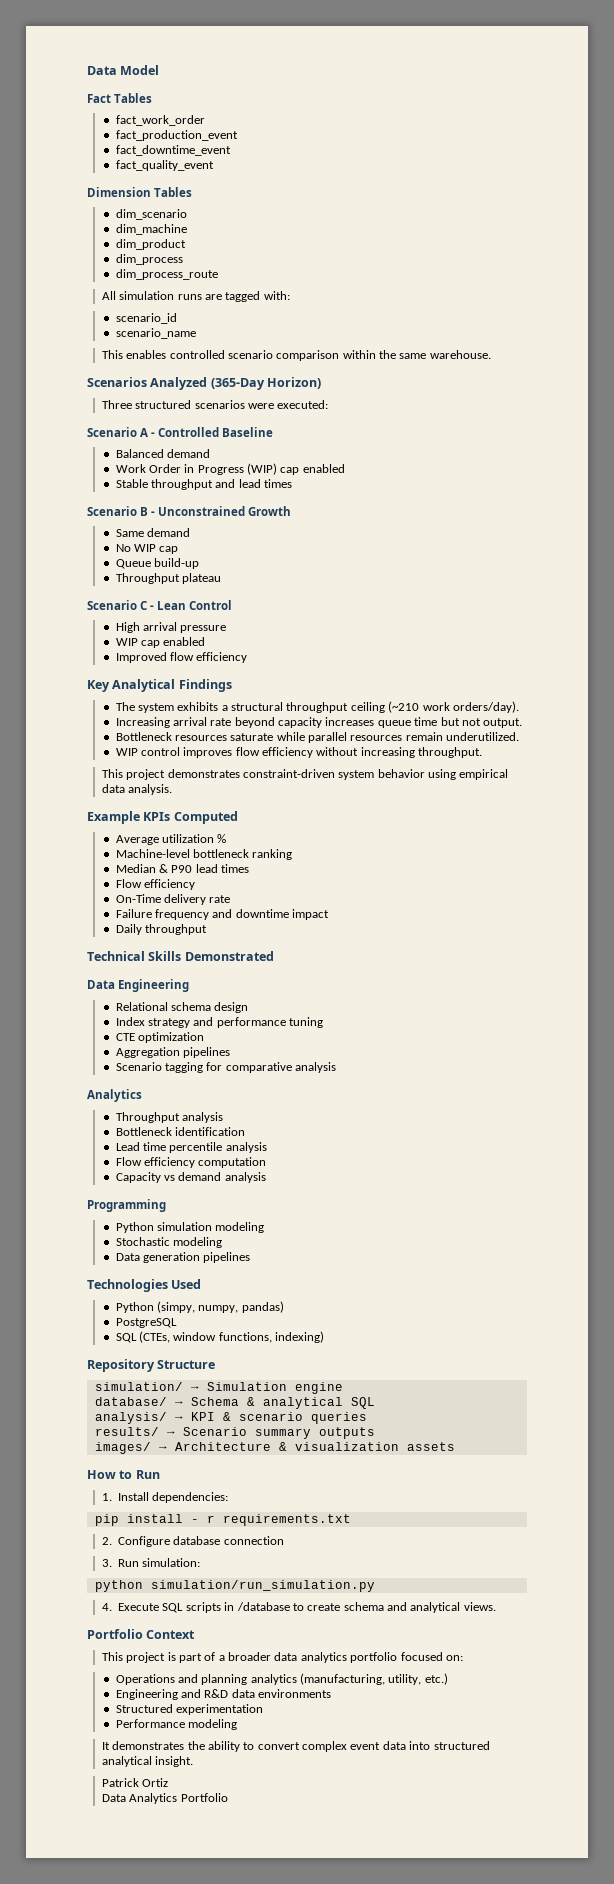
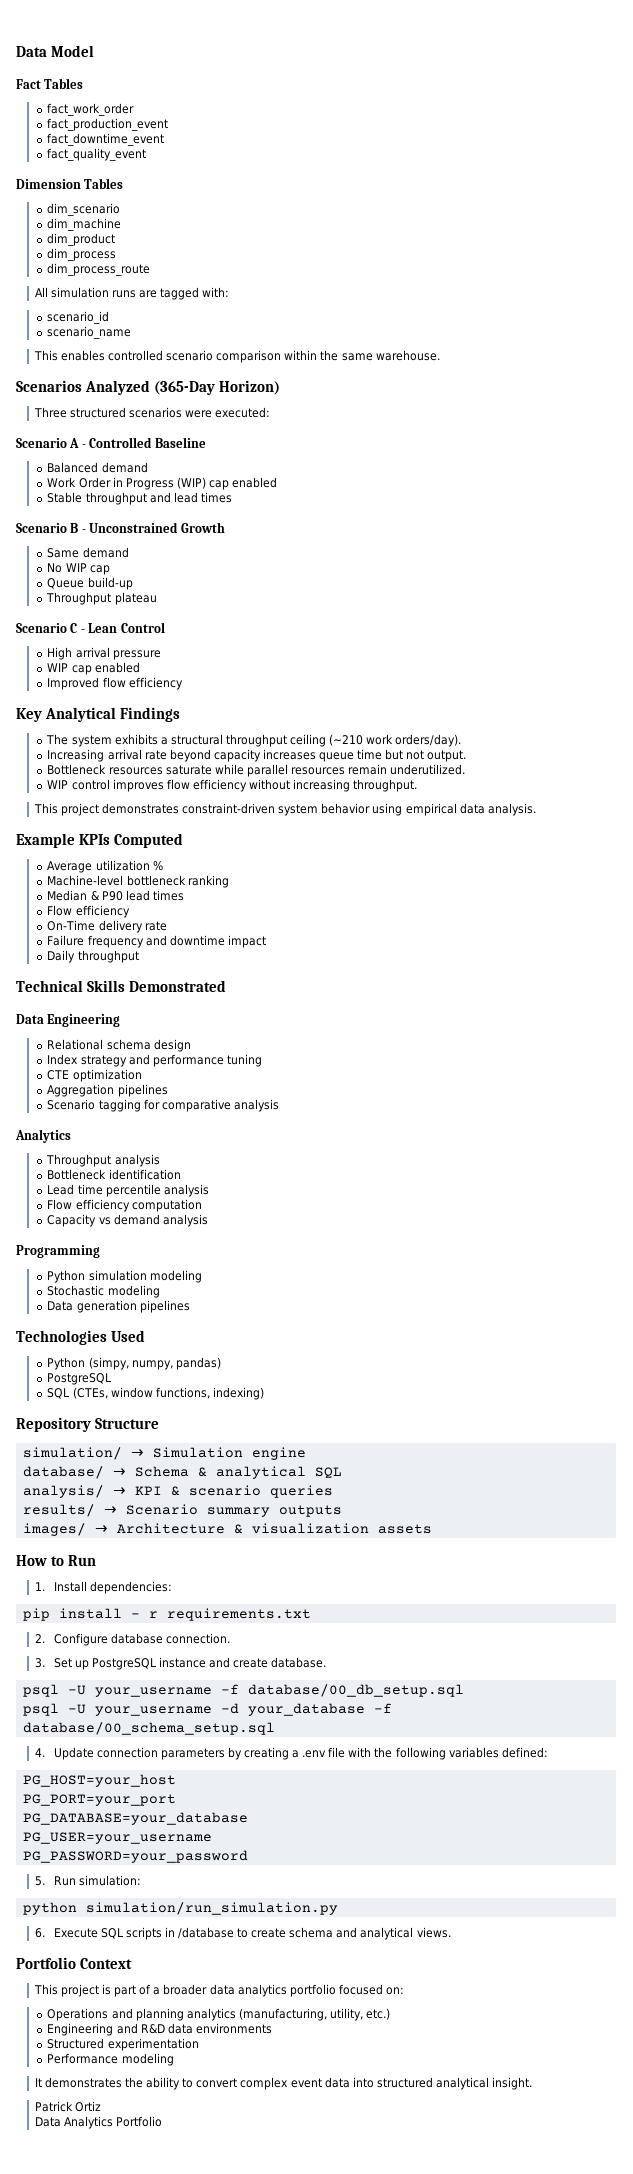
- 2. Configure database connection
- 3. Run simulation:
+ 2. Configure database connection.
+ 3. Set up PostgreSQL instance and create database.
+ psql -U your_username -f database/00_db_setup.sql
+ psql -U your_username -d your_database -f database/00_schema_setup.sql
+ 4. Update connection parameters by creating a .env file with the following variables defined:
+ PG_HOST=your_host
+ PG_PORT=your_port
+ PG_DATABASE=your_database
+ PG_USER=your_username
+ PG_PASSWORD=your_password
+ 5. Run simulation:
- 4. Execute SQL scripts in /database to create schema and analytical views.
+ 6. Execute SQL scripts in /database to create schema and analytical views.

